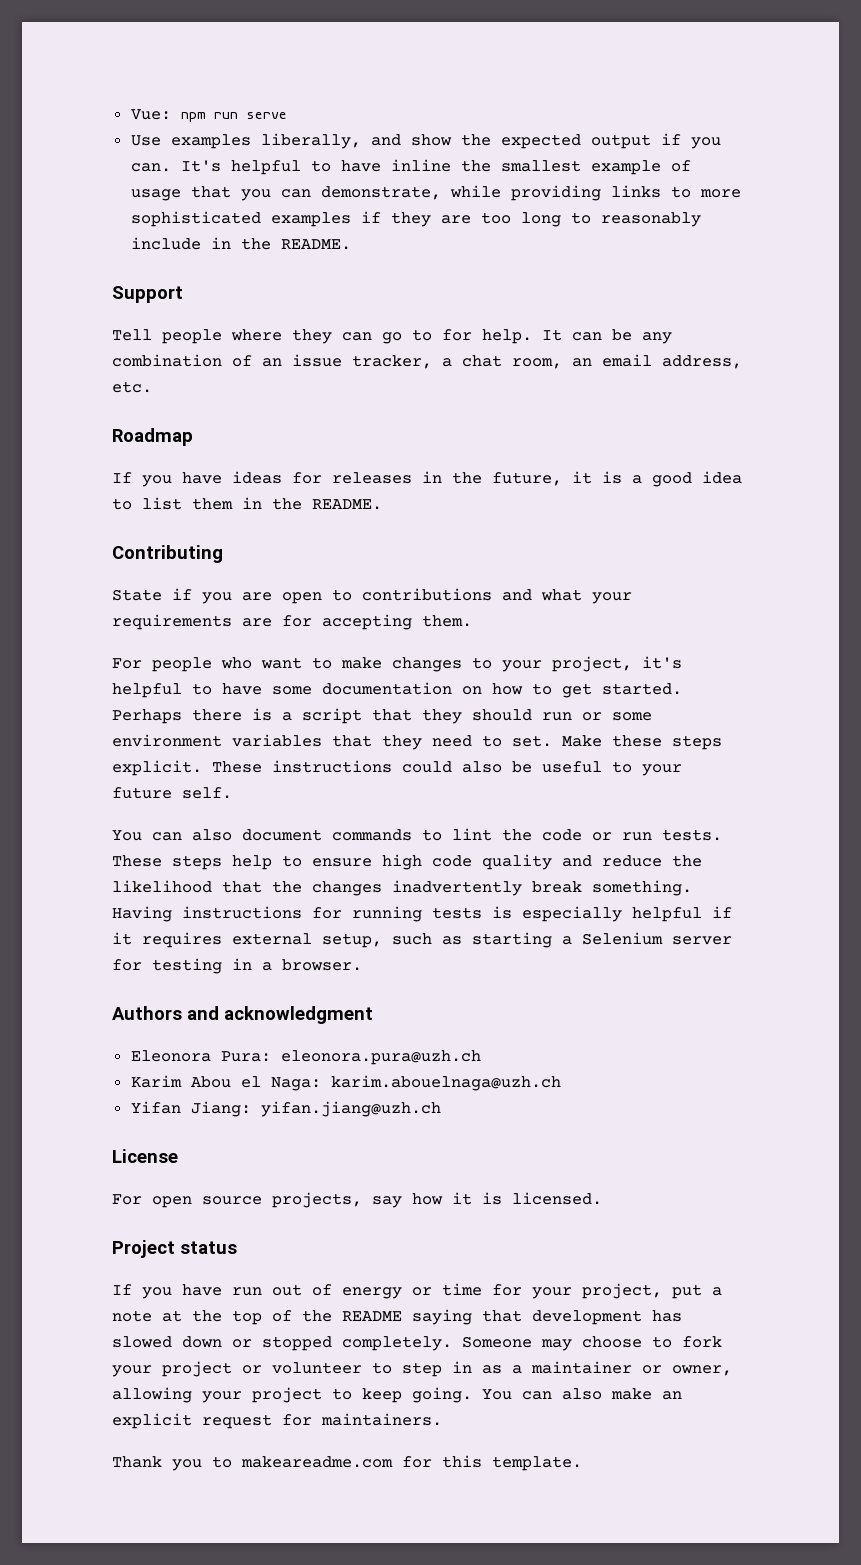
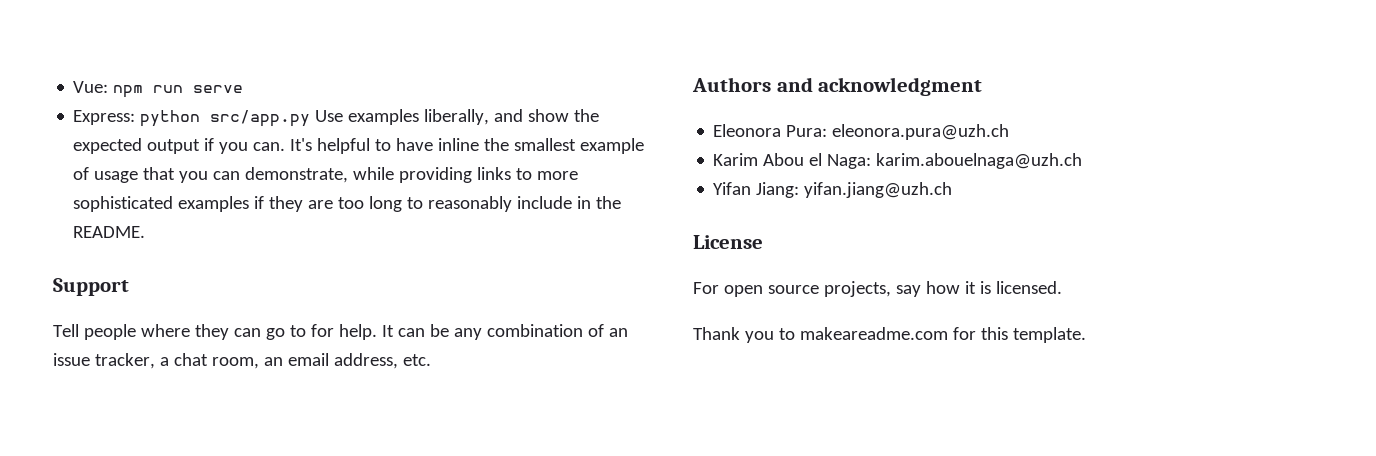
- Use examples liberally, and show the expected output if you can.
+ Express: python src/app.py Use examples liberally, and show the expected output if you can.
- Roadmap
- If you have ideas for releases in the future, it is a good idea to list them in the README.
- Contributing
- State if you are open to contributions and what your requirements are for accepting them.
- For people who want to make changes to your project, it's helpful to have some documentation on how to get started. Perhaps there is a script that they should run or some environment variables that they need to set. Make these steps explicit. These instructions could also be useful to your future self.
- You can also document commands to lint the code or run tests. These steps help to ensure high code quality and reduce the likelihood that the changes inadvertently break something. Having instructions for running tests is especially helpful if it requires external setup, such as starting a Selenium server for testing in a browser.
- Project status
- If you have run out of energy or time for your project, put a note at the top of the README saying that development has slowed down or stopped completely. Someone may choose to fork your project or volunteer to step in as a maintainer or owner, allowing your project to keep going. You can also make an explicit request for maintainers.

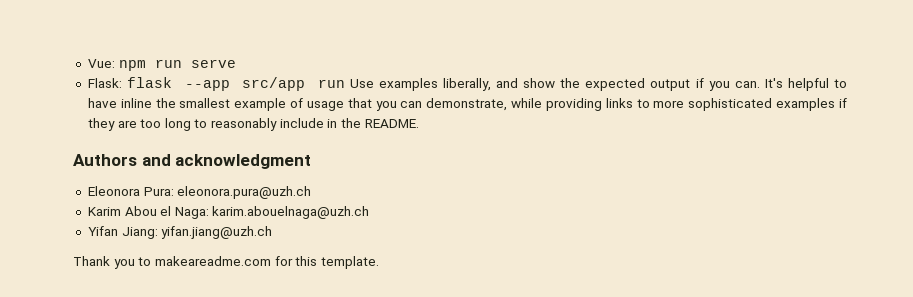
- Express: python src/app.py Use examples liberally, and show the expected output if you can.
+ Flask: flask --app src/app run Use examples liberally, and show the expected output if you can.
- Support
- Tell people where they can go to for help. It can be any combination of an issue tracker, a chat room, an email address, etc.
- License
- For open source projects, say how it is licensed.

